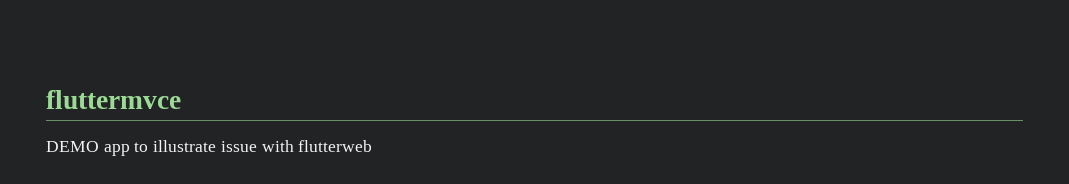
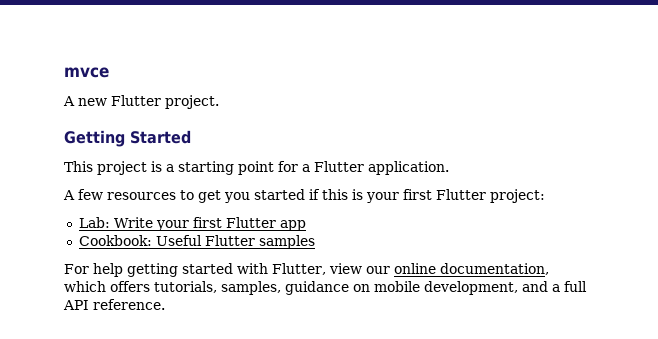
- fluttermvce
- DEMO app to illustrate issue with flutterweb
+ mvce
+ A new Flutter project.
+ Getting Started
+ This project is a starting point for a Flutter application.
+ A few resources to get you started if this is your first Flutter project:
+ Lab: Write your first Flutter app
+ Cookbook: Useful Flutter samples
+ For help getting started with Flutter, view our online documentation, which offers tutorials, samples, guidance on mobile development, and a full API reference.

